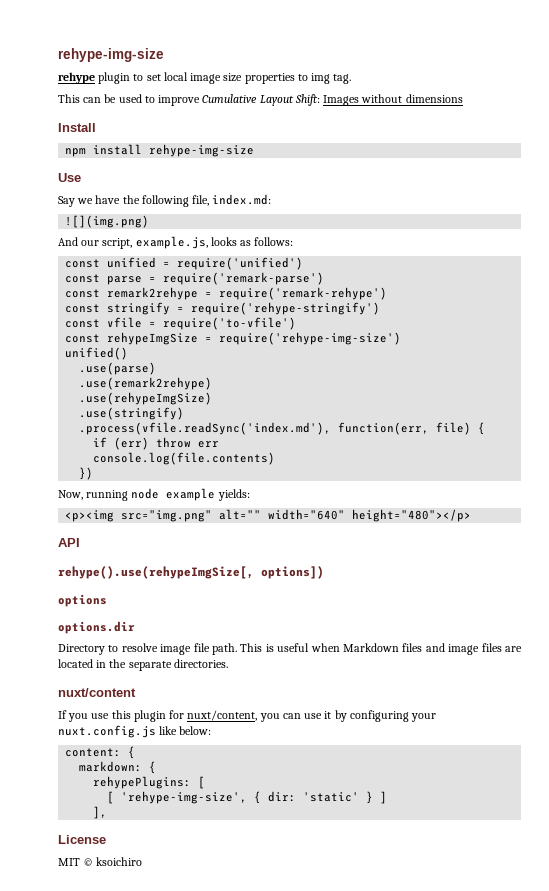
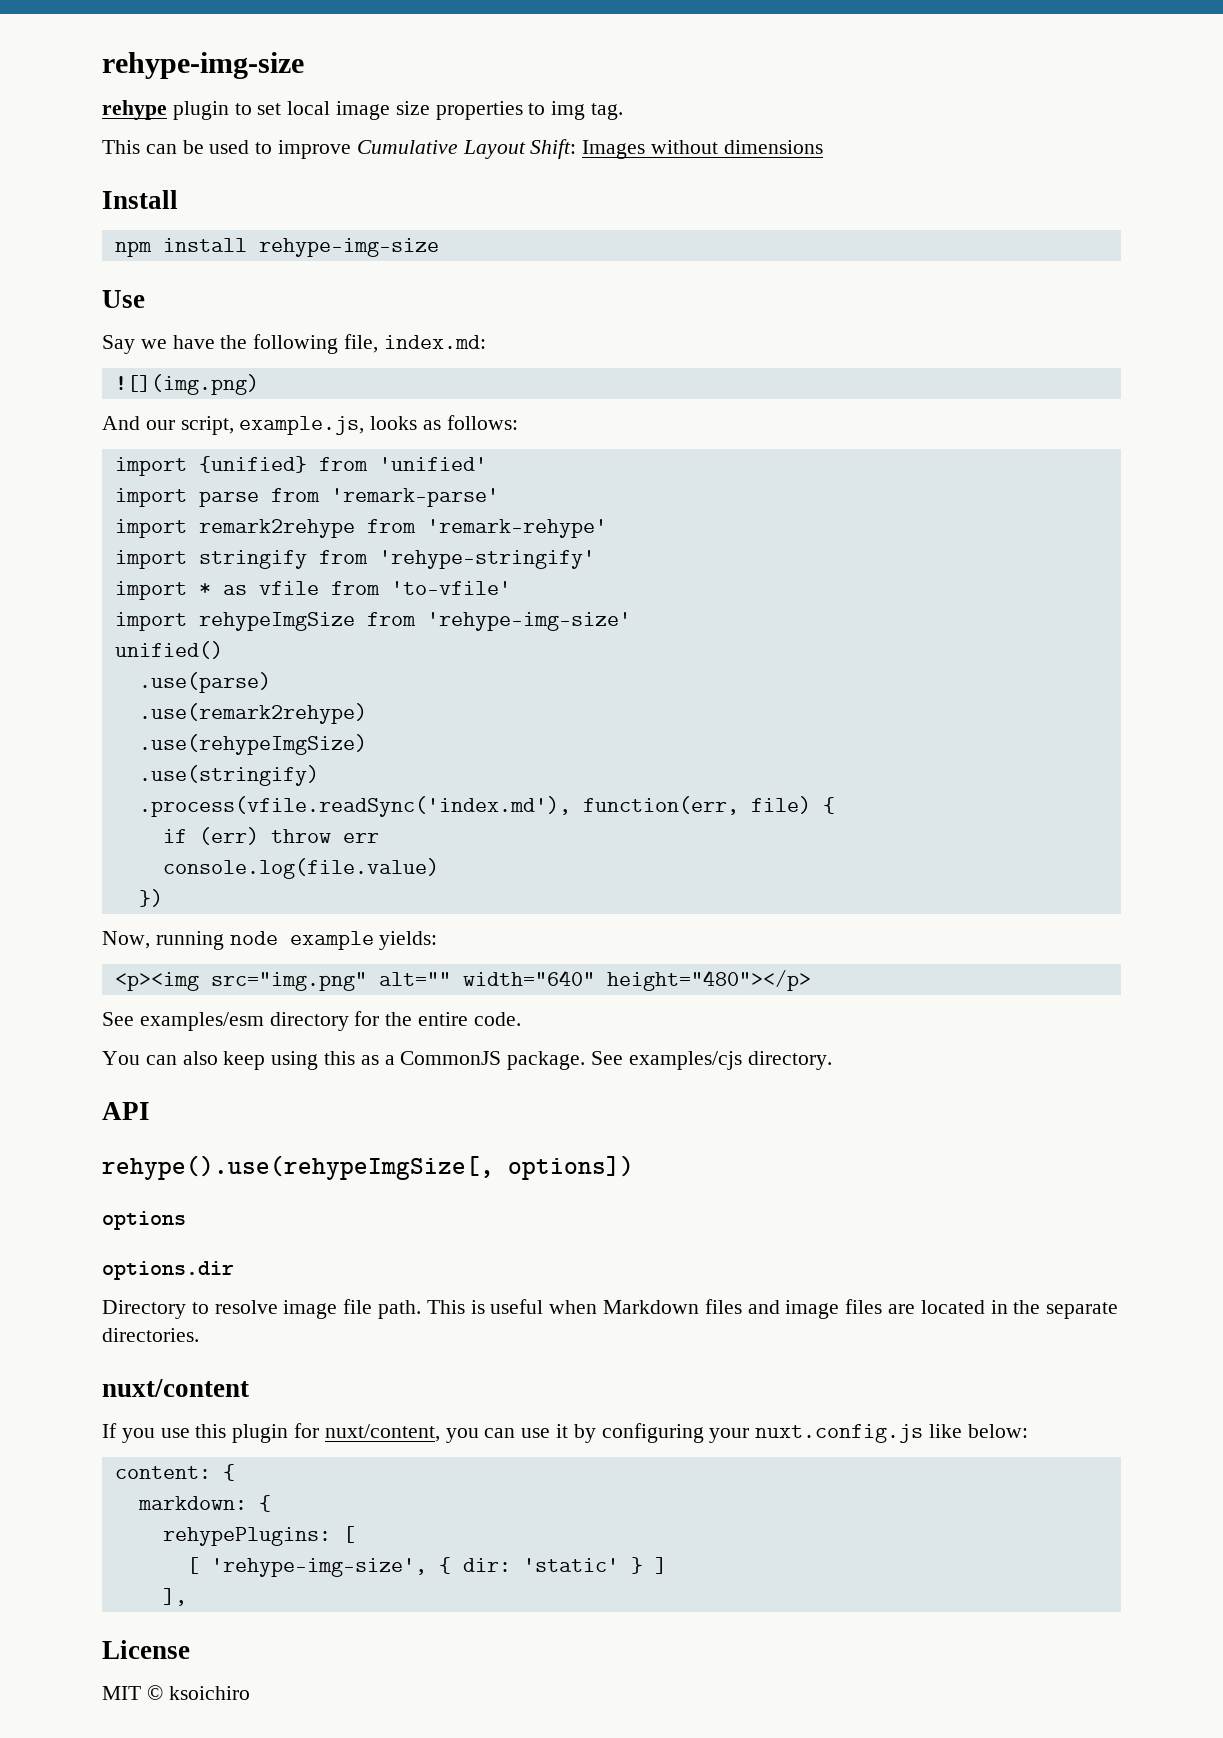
- const unified = require('unified')
- const parse = require('remark-parse')
- const remark2rehype = require('remark-rehype')
- const stringify = require('rehype-stringify')
- const vfile = require('to-vfile')
- const rehypeImgSize = require('rehype-img-size')
+ import {unified} from 'unified'
+ import parse from 'remark-parse'
+ import remark2rehype from 'remark-rehype'
+ import stringify from 'rehype-stringify'
+ import * as vfile from 'to-vfile'
+ import rehypeImgSize from 'rehype-img-size'
- console.log(file.contents)
+ console.log(file.value)
+ See examples/esm directory for the entire code.
+ You can also keep using this as a CommonJS package. See examples/cjs directory.

